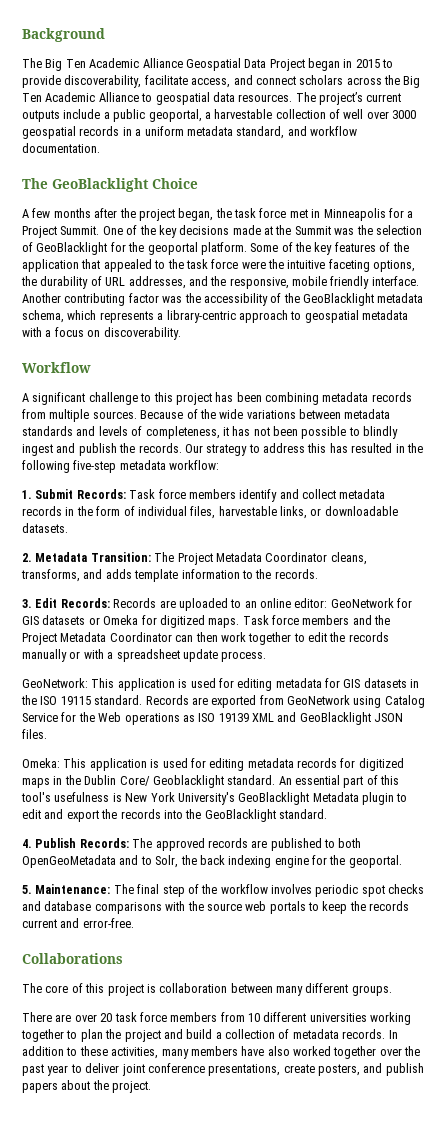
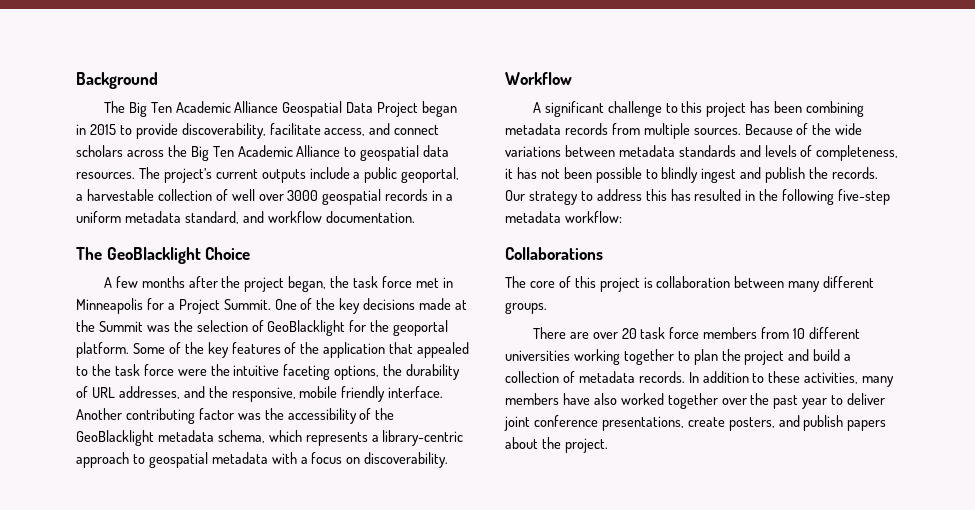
- 1. Submit Records: Task force members identify and collect metadata records in the form of individual files, harvestable links, or downloadable datasets.
- 2. Metadata Transition: The Project Metadata Coordinator cleans, transforms, and adds template information to the records.
- 3. Edit Records: Records are uploaded to an online editor: GeoNetwork for GIS datasets or Omeka for digitized maps. Task force members and the Project Metadata Coordinator can then work together to edit the records manually or with a spreadsheet update process.
- GeoNetwork: This application is used for editing metadata for GIS datasets in the ISO 19115 standard. Records are exported from GeoNetwork using Catalog Service for the Web operations as ISO 19139 XML and GeoBlacklight JSON files.
- Omeka: This application is used for editing metadata records for digitized maps in the Dublin Core/ Geoblacklight standard. An essential part of this tool's usefulness is New York University's GeoBlacklight Metadata plugin to edit and export the records into the GeoBlacklight standard.
- 4. Publish Records: The approved records are published to both OpenGeoMetadata and to Solr, the back indexing engine for the geoportal.
- 5. Maintenance: The final step of the workflow involves periodic spot checks and database comparisons with the source web portals to keep the records current and error-free.

